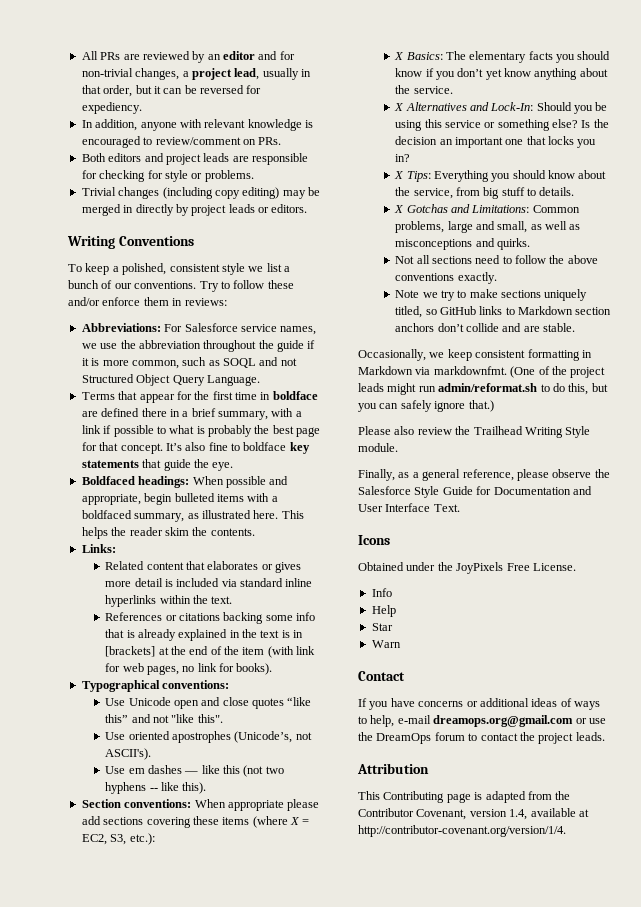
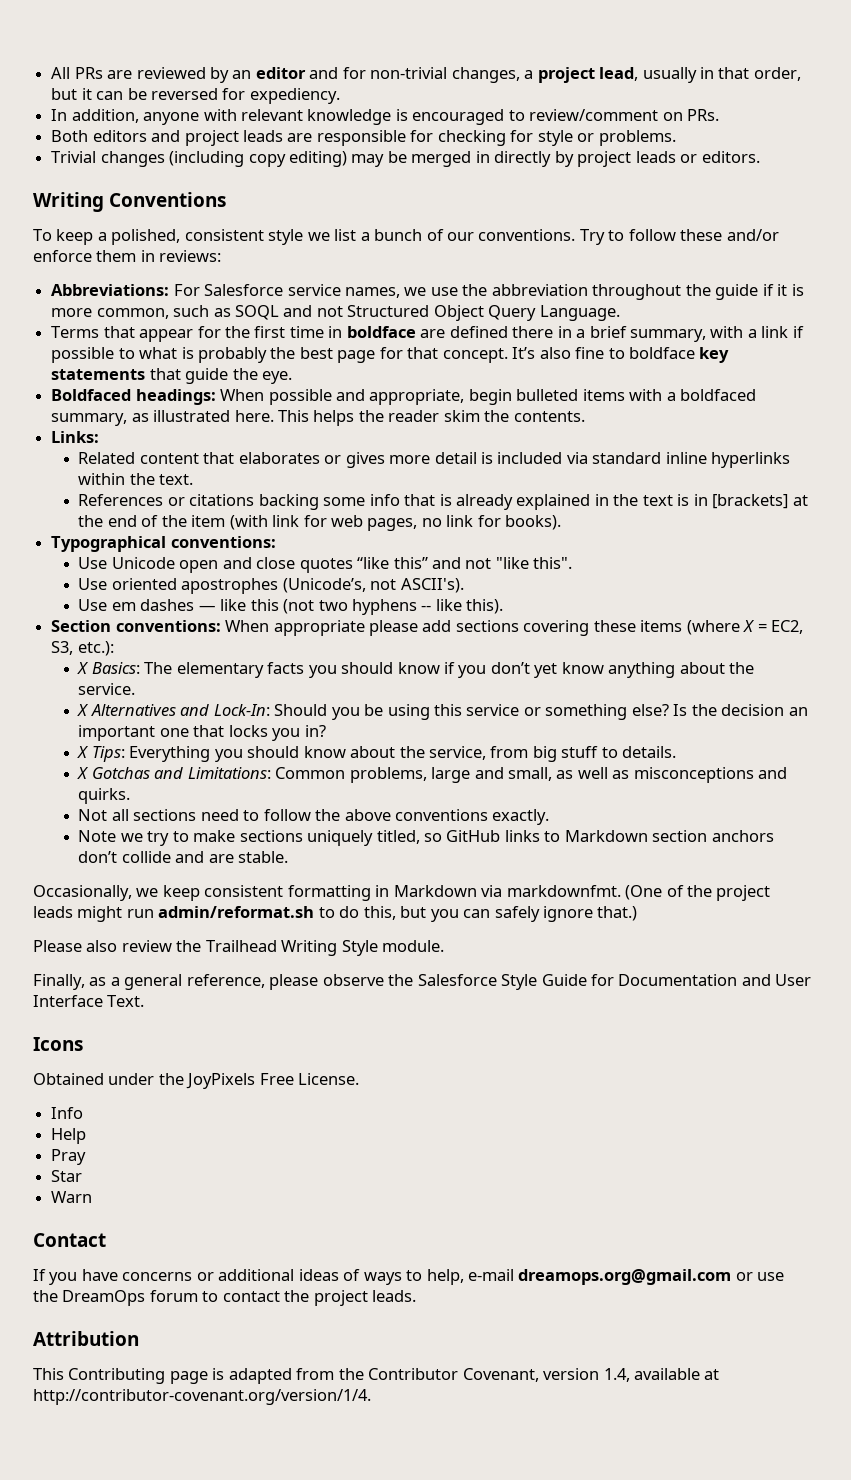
+ Pray

